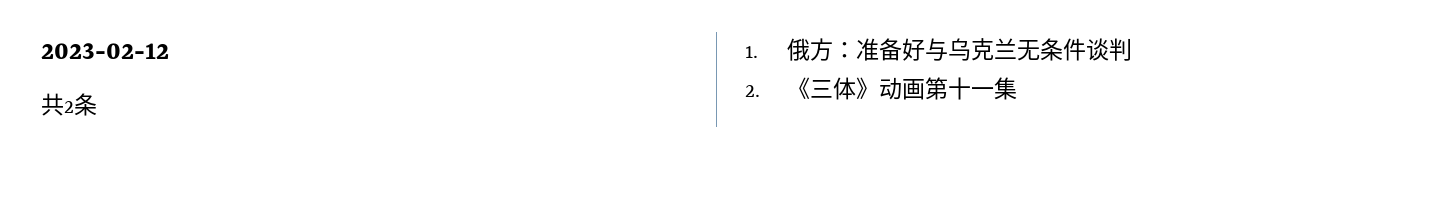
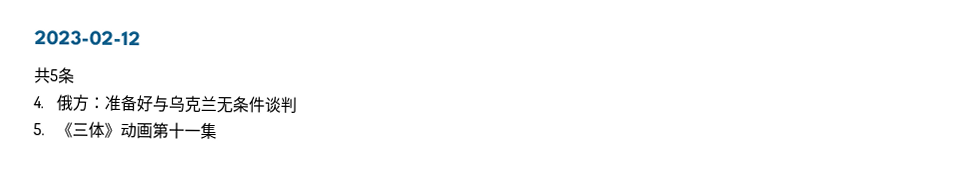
- 共2条
+ 共5条
- 1.俄方：准备好与乌克兰无条件谈判
+ 4.俄方：准备好与乌克兰无条件谈判
- 2.《三体》动画第十一集
+ 5.《三体》动画第十一集

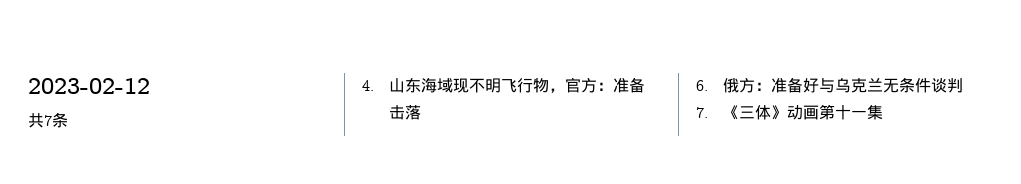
- 共5条
+ 共7条
- 4.俄方：准备好与乌克兰无条件谈判
+ 4.山东海域现不明飞行物，官方：准备击落
+ 6.俄方：准备好与乌克兰无条件谈判
- 5.《三体》动画第十一集
+ 7.《三体》动画第十一集

